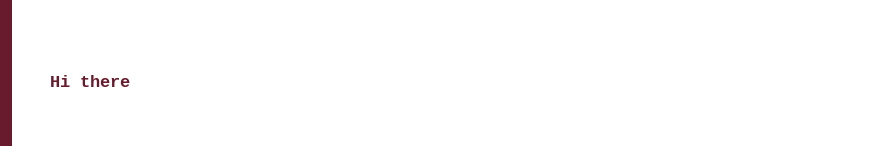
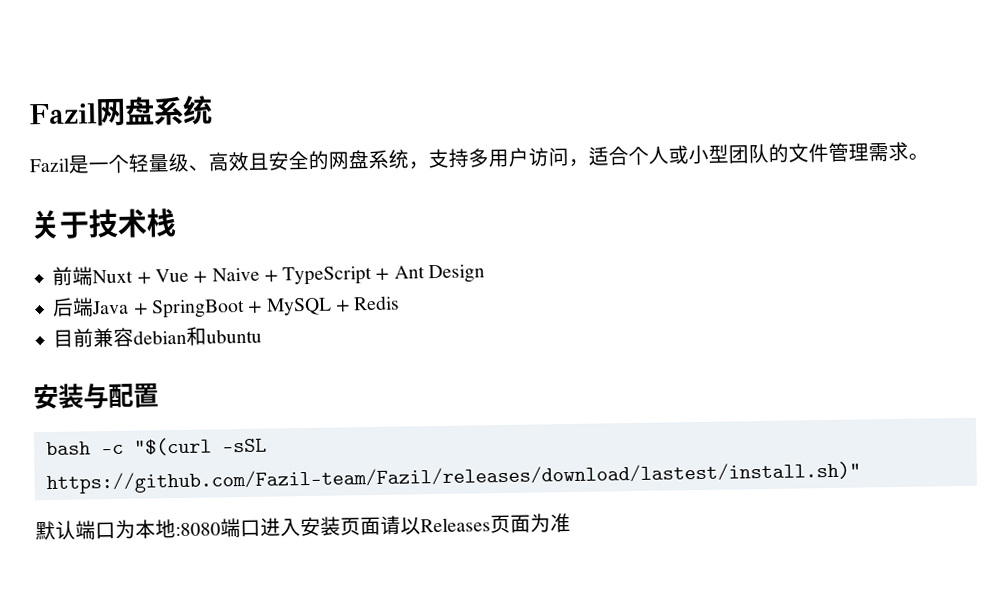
- Hi there
+ Fazil网盘系统
+ Fazil是一个轻量级、高效且安全的网盘系统，支持多用户访问，适合个人或小型团队的文件管理需求。
+ 关于技术栈
+ 前端Nuxt + Vue + Naive + TypeScript + Ant Design
+ 后端Java + SpringBoot + MySQL + Redis
+ 目前兼容debian和ubuntu
+ 安装与配置
+ bash -c "$(curl -sSL https://github.com/Fazil-team/Fazil/releases/download/lastest/install.sh)"
+ 默认端口为本地:8080端口进入安装页面请以Releases页面为准

